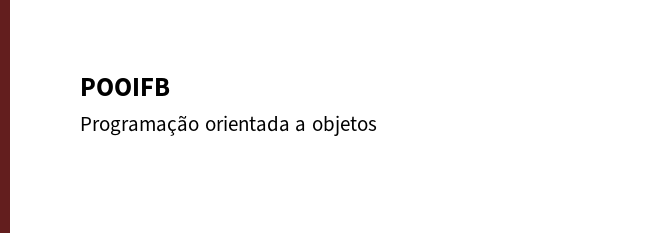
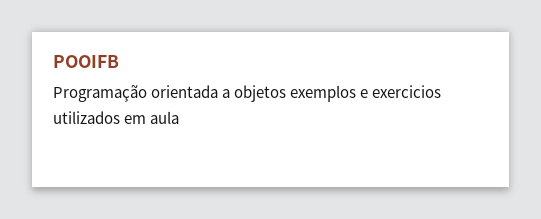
- Programação orientada a objetos
+ Programação orientada a objetos exemplos e exercicios utilizados em aula

